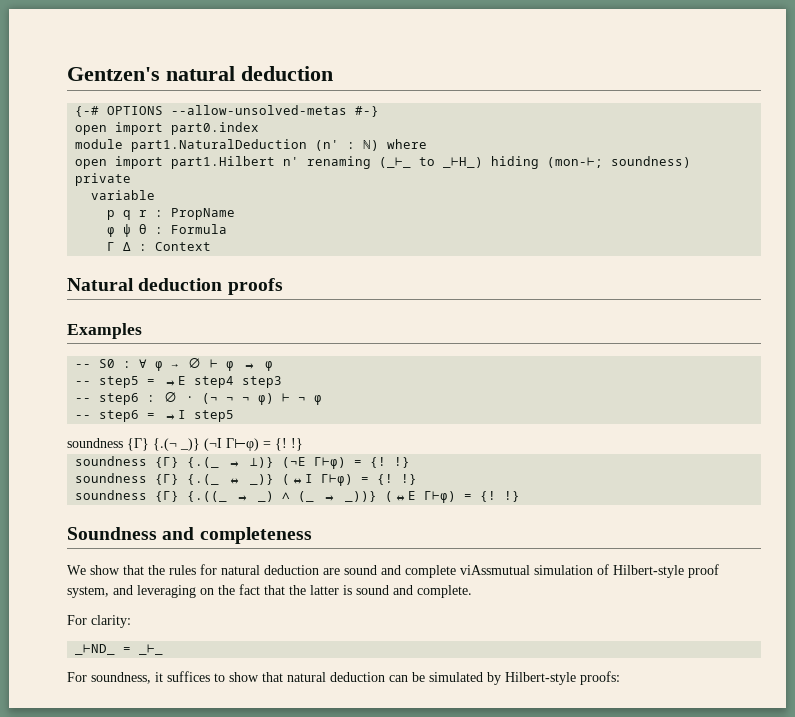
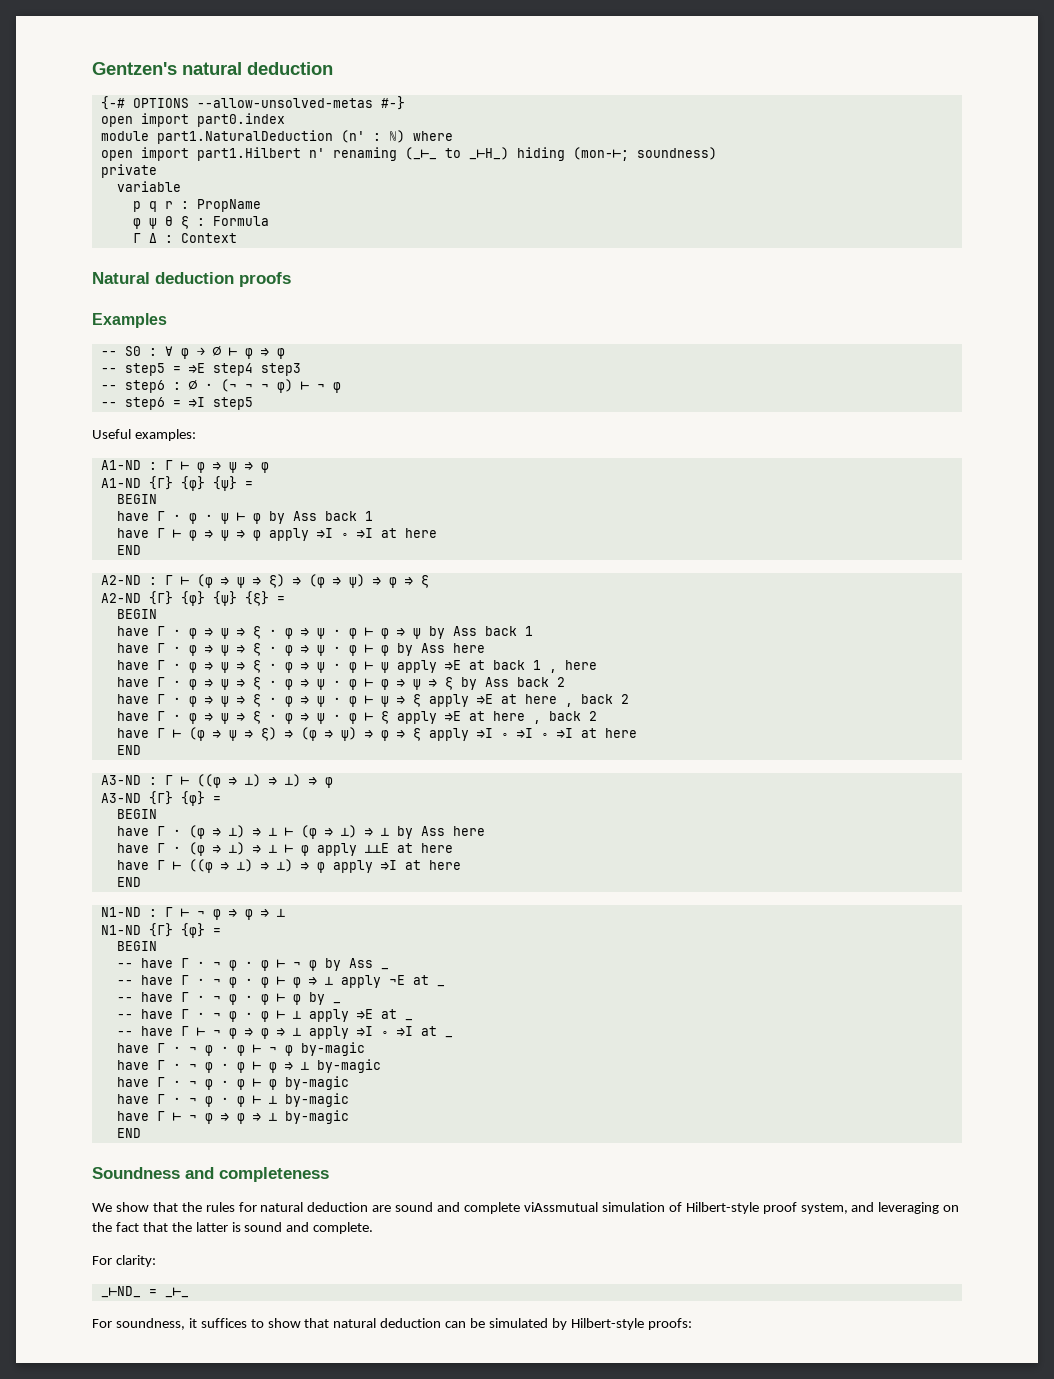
- φ ψ θ : Formula
+ φ ψ θ ξ : Formula
- soundness {Γ} {.(¬ _)} (¬I Γ⊢φ) = {! !}
- soundness {Γ} {.(_ ⇒ ⊥)} (¬E Γ⊢φ) = {! !}
- soundness {Γ} {.(_ ⇔ _)} (⇔I Γ⊢φ) = {! !}
- soundness {Γ} {.((_ ⇒ _) ∧ (_ ⇒ _))} (⇔E Γ⊢φ) = {! !}
+ Useful examples:
+ A1-ND : Γ ⊢ φ ⇒ ψ ⇒ φ
+ A1-ND {Γ} {φ} {ψ} =
+ BEGIN
+ have Γ · φ · ψ ⊢ φ by Ass back 1
+ have Γ ⊢ φ ⇒ ψ ⇒ φ apply ⇒I ∘ ⇒I at here
+ END
+ A2-ND : Γ ⊢ (φ ⇒ ψ ⇒ ξ) ⇒ (φ ⇒ ψ) ⇒ φ ⇒ ξ
+ A2-ND {Γ} {φ} {ψ} {ξ} =
+ BEGIN
+ have Γ · φ ⇒ ψ ⇒ ξ · φ ⇒ ψ · φ ⊢ φ ⇒ ψ by Ass back 1
+ have Γ · φ ⇒ ψ ⇒ ξ · φ ⇒ ψ · φ ⊢ φ by Ass here
+ have Γ · φ ⇒ ψ ⇒ ξ · φ ⇒ ψ · φ ⊢ ψ apply ⇒E at back 1 , here
+ have Γ · φ ⇒ ψ ⇒ ξ · φ ⇒ ψ · φ ⊢ φ ⇒ ψ ⇒ ξ by Ass back 2
+ have Γ · φ ⇒ ψ ⇒ ξ · φ ⇒ ψ · φ ⊢ ψ ⇒ ξ apply ⇒E at here , back 2
+ have Γ · φ ⇒ ψ ⇒ ξ · φ ⇒ ψ · φ ⊢ ξ apply ⇒E at here , back 2
+ have Γ ⊢ (φ ⇒ ψ ⇒ ξ) ⇒ (φ ⇒ ψ) ⇒ φ ⇒ ξ apply ⇒I ∘ ⇒I ∘ ⇒I at here
+ END
+ A3-ND : Γ ⊢ ((φ ⇒ ⊥) ⇒ ⊥) ⇒ φ
+ A3-ND {Γ} {φ} =
+ BEGIN
+ have Γ · (φ ⇒ ⊥) ⇒ ⊥ ⊢ (φ ⇒ ⊥) ⇒ ⊥ by Ass here
+ have Γ · (φ ⇒ ⊥) ⇒ ⊥ ⊢ φ apply ⊥⊥E at here
+ have Γ ⊢ ((φ ⇒ ⊥) ⇒ ⊥) ⇒ φ apply ⇒I at here
+ END
+ N1-ND : Γ ⊢ ¬ φ ⇒ φ ⇒ ⊥
+ N1-ND {Γ} {φ} =
+ BEGIN
+ -- have Γ · ¬ φ · φ ⊢ ¬ φ by Ass _
+ -- have Γ · ¬ φ · φ ⊢ φ ⇒ ⊥ apply ¬E at _
+ -- have Γ · ¬ φ · φ ⊢ φ by _
+ -- have Γ · ¬ φ · φ ⊢ ⊥ apply ⇒E at _
+ -- have Γ ⊢ ¬ φ ⇒ φ ⇒ ⊥ apply ⇒I ∘ ⇒I at _
+ have Γ · ¬ φ · φ ⊢ ¬ φ by-magic
+ have Γ · ¬ φ · φ ⊢ φ ⇒ ⊥ by-magic
+ have Γ · ¬ φ · φ ⊢ φ by-magic
+ have Γ · ¬ φ · φ ⊢ ⊥ by-magic
+ have Γ ⊢ ¬ φ ⇒ φ ⇒ ⊥ by-magic
+ END

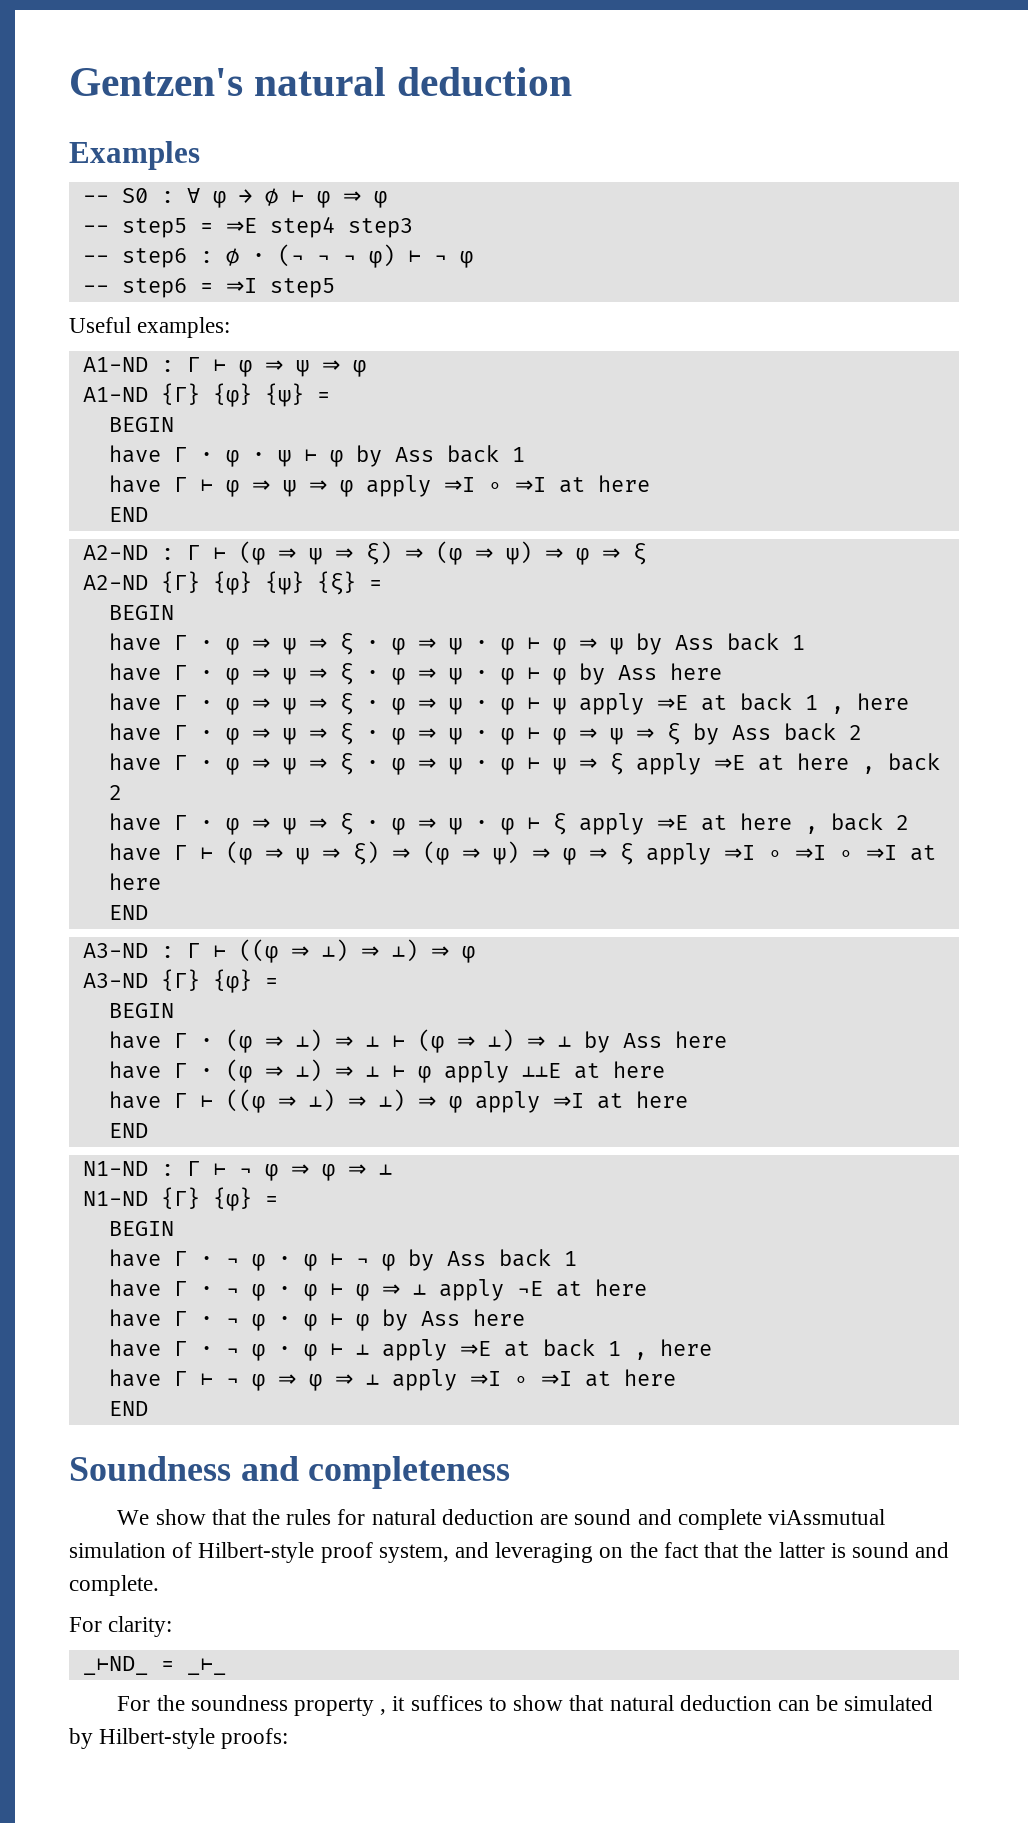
- {-# OPTIONS --allow-unsolved-metas #-}
- open import part0.index
- module part1.NaturalDeduction (n' : ℕ) where
- open import part1.Hilbert n' renaming (_⊢_ to _⊢H_) hiding (mon-⊢; soundness)
- private
- variable
- p q r : PropName
- φ ψ θ ξ : Formula
- Γ Δ : Context
- Natural deduction proofs
- -- have Γ · ¬ φ · φ ⊢ ¬ φ by Ass _
- -- have Γ · ¬ φ · φ ⊢ φ ⇒ ⊥ apply ¬E at _
- -- have Γ · ¬ φ · φ ⊢ φ by _
- -- have Γ · ¬ φ · φ ⊢ ⊥ apply ⇒E at _
- -- have Γ ⊢ ¬ φ ⇒ φ ⇒ ⊥ apply ⇒I ∘ ⇒I at _
- have Γ · ¬ φ · φ ⊢ ¬ φ by-magic
- have Γ · ¬ φ · φ ⊢ φ ⇒ ⊥ by-magic
- have Γ · ¬ φ · φ ⊢ φ by-magic
- have Γ · ¬ φ · φ ⊢ ⊥ by-magic
- have Γ ⊢ ¬ φ ⇒ φ ⇒ ⊥ by-magic
+ have Γ · ¬ φ · φ ⊢ ¬ φ by Ass back 1
+ have Γ · ¬ φ · φ ⊢ φ ⇒ ⊥ apply ¬E at here
+ have Γ · ¬ φ · φ ⊢ φ by Ass here
+ have Γ · ¬ φ · φ ⊢ ⊥ apply ⇒E at back 1 , here
+ have Γ ⊢ ¬ φ ⇒ φ ⇒ ⊥ apply ⇒I ∘ ⇒I at here
- For soundness, it suffices to show that natural deduction can be simulated by Hilbert-style proofs:
+ For the soundness property , it suffices to show that natural deduction can be simulated by Hilbert-style proofs:

